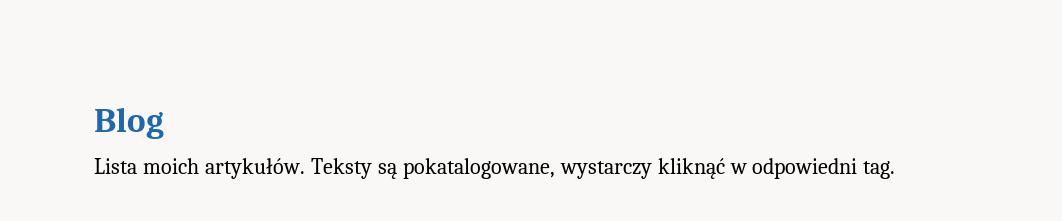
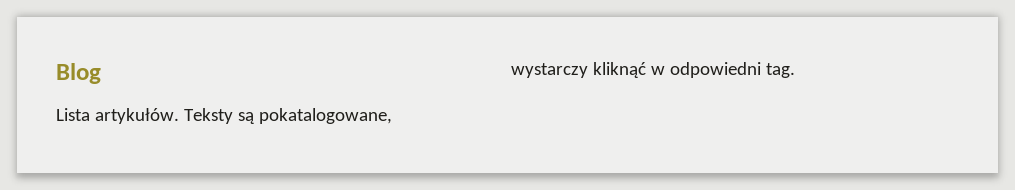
- Lista moich artykułów.
+ Lista artykułów.

